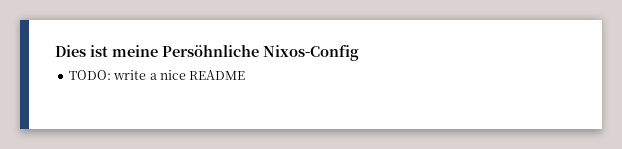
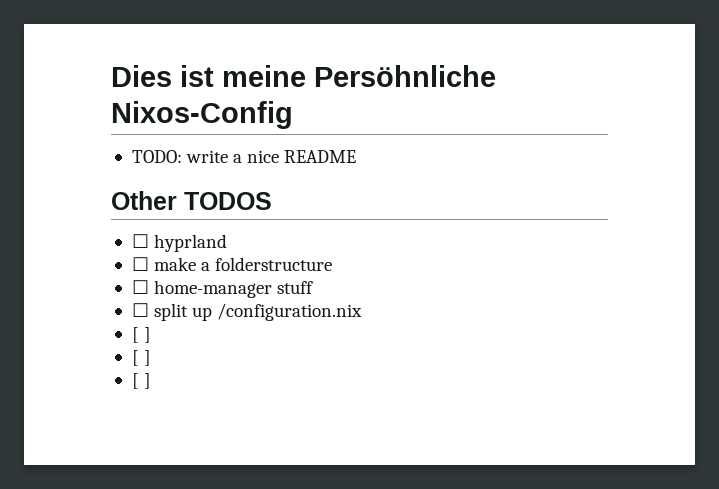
+ Other TODOS
+ ☐ hyprland
+ ☐ make a folderstructure
+ ☐ home-manager stuff
+ ☐ split up /configuration.nix
+ [ ]
+ [ ]
+ [ ]

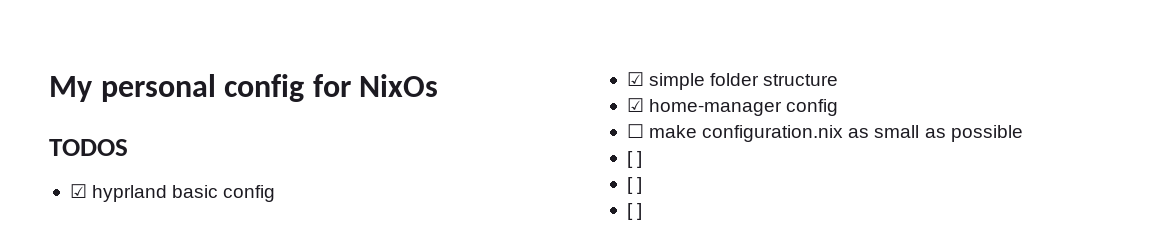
- Dies ist meine Persöhnliche Nixos-Config
- TODO: write a nice README
- Other TODOS
+ My personal config for NixOs
+ TODOS
- ☐ hyprland
- ☐ make a folderstructure
- ☐ home-manager stuff
- ☐ split up /configuration.nix
+ ☑ hyprland basic config
+ ☑ simple folder structure
+ ☑ home-manager config
+ ☐ make configuration.nix as small as possible

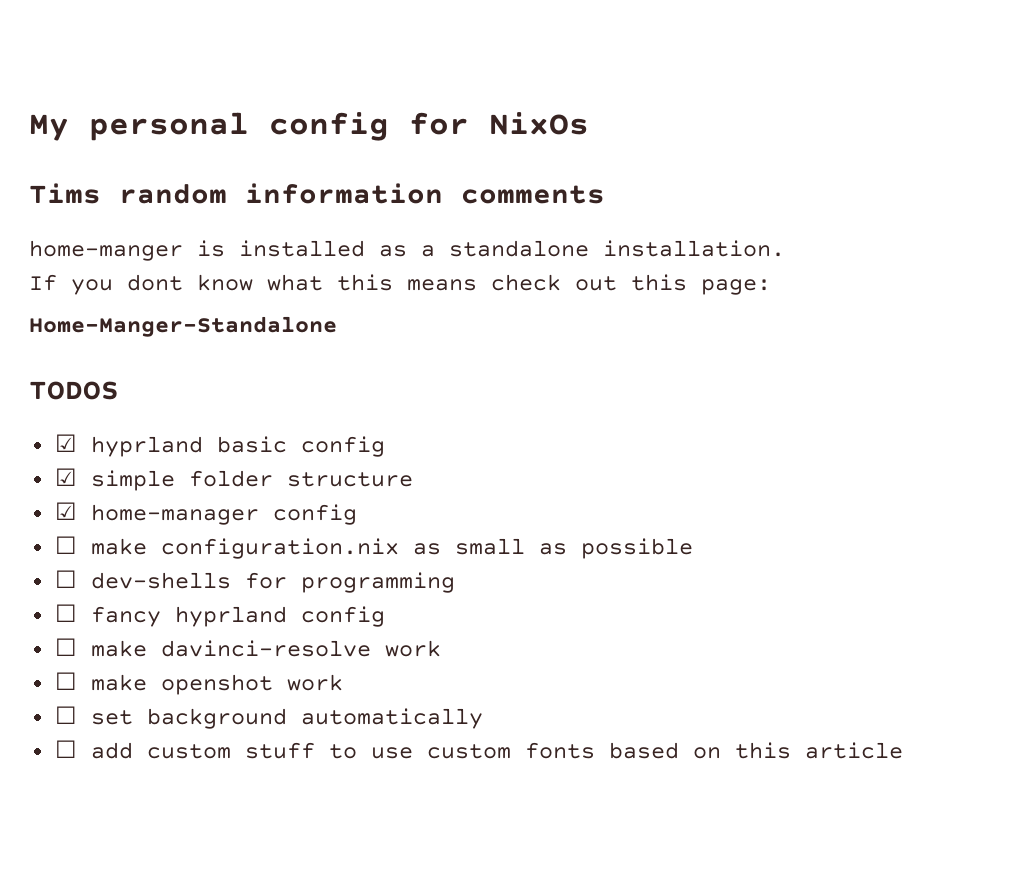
+ Tims random information comments
+ home-manger is installed as a standalone installation.
+ If you dont know what this means check out this page:
+ Home-Manger-Standalone
  ☐ make configuration.nix as small as possible
- [ ]
- [ ]
- [ ]
+ ☐ dev-shells for programming
+ ☐ fancy hyprland config
+ ☐ make davinci-resolve work
+ ☐ make openshot work
+ ☐ set background automatically
+ ☐ add custom stuff to use custom fonts based on this article

